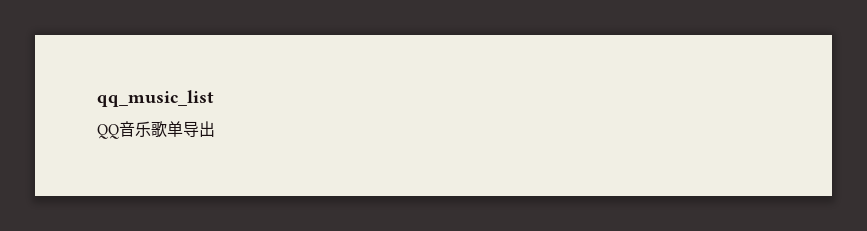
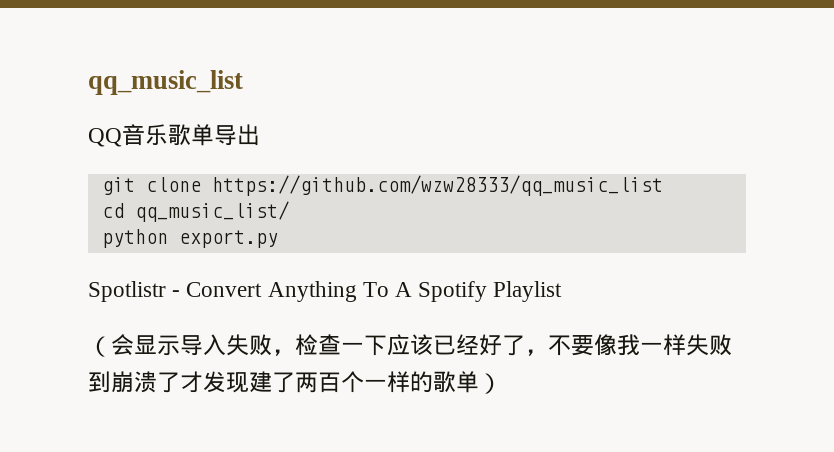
+ git clone https://github.com/wzw28333/qq_music_list
+ cd qq_music_list/
+ python export.py
+ Spotlistr - Convert Anything To A Spotify Playlist
+ （会显示导入失败，检查一下应该已经好了，不要像我一样失败到崩溃了才发现建了两百个一样的歌单）

